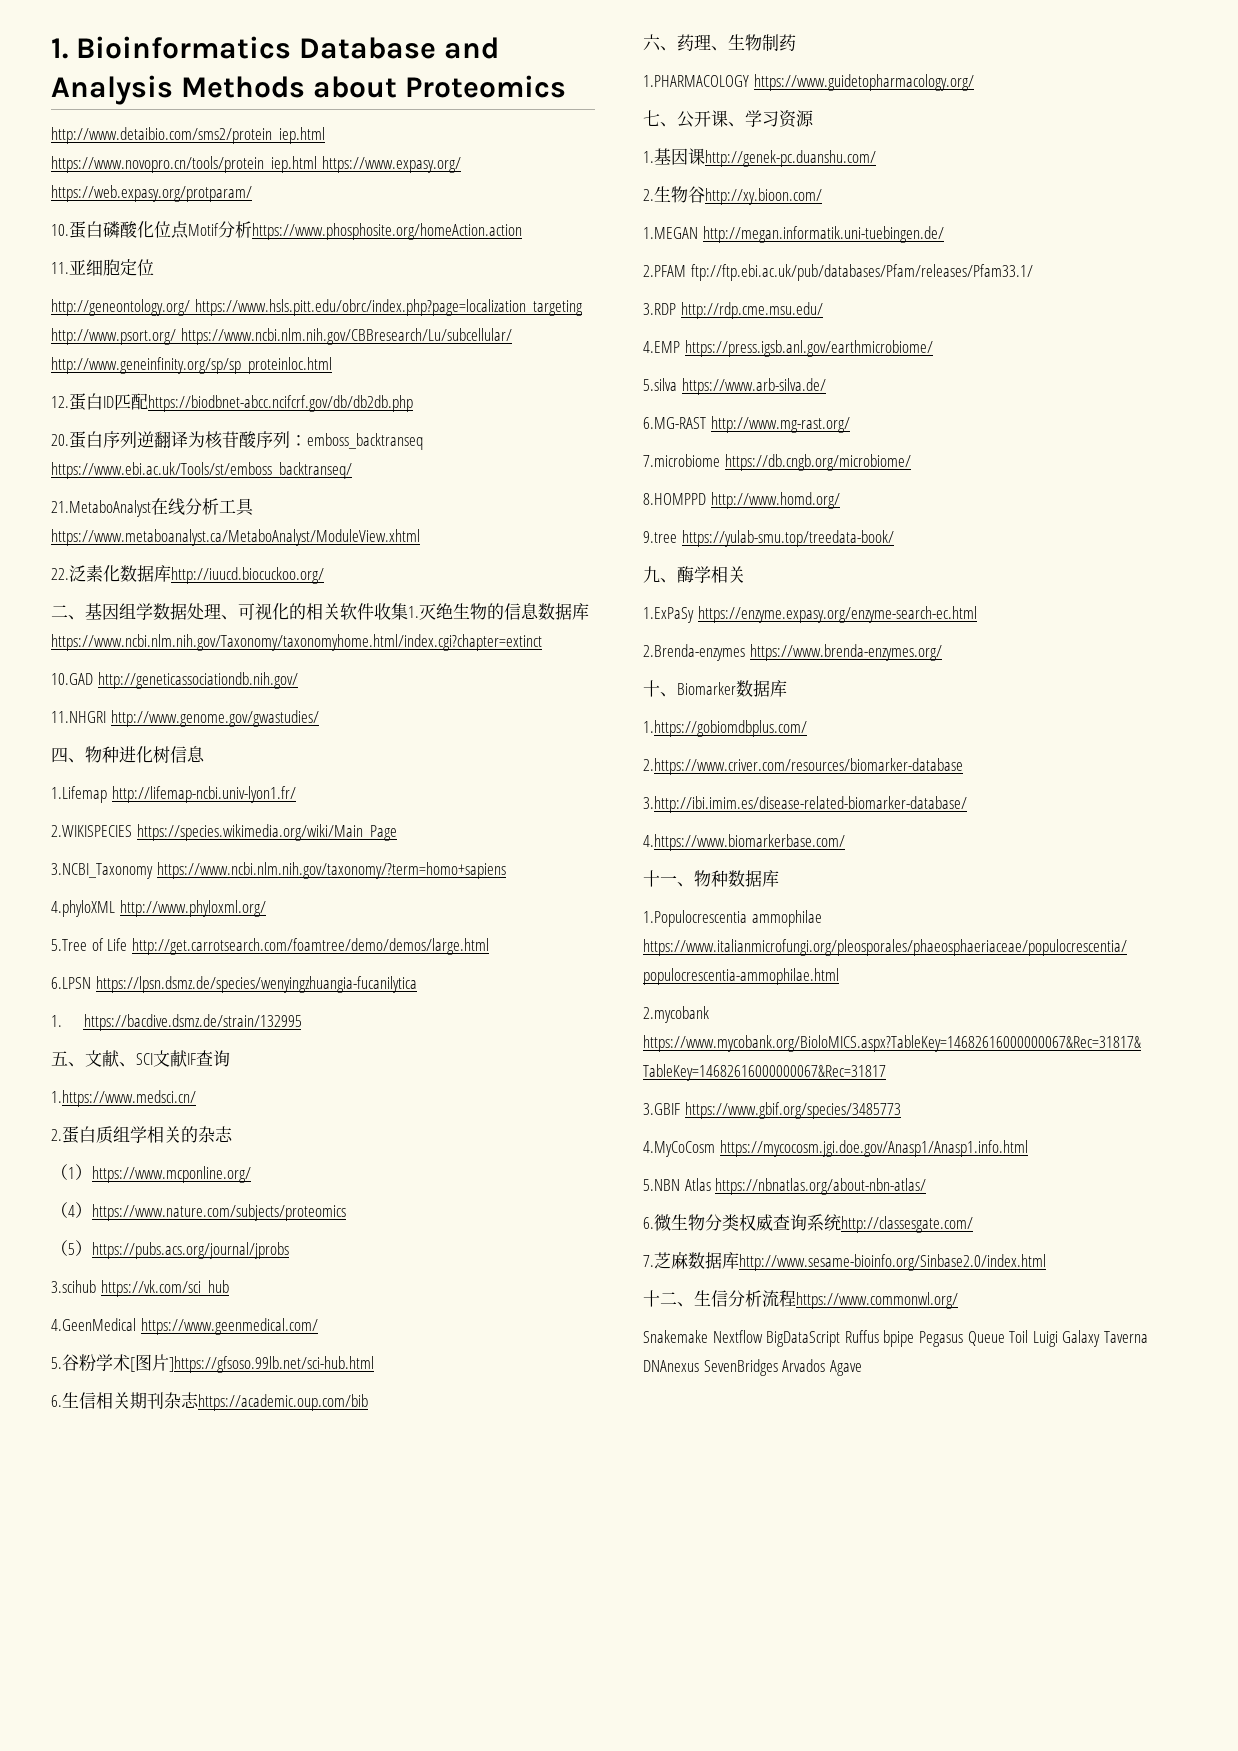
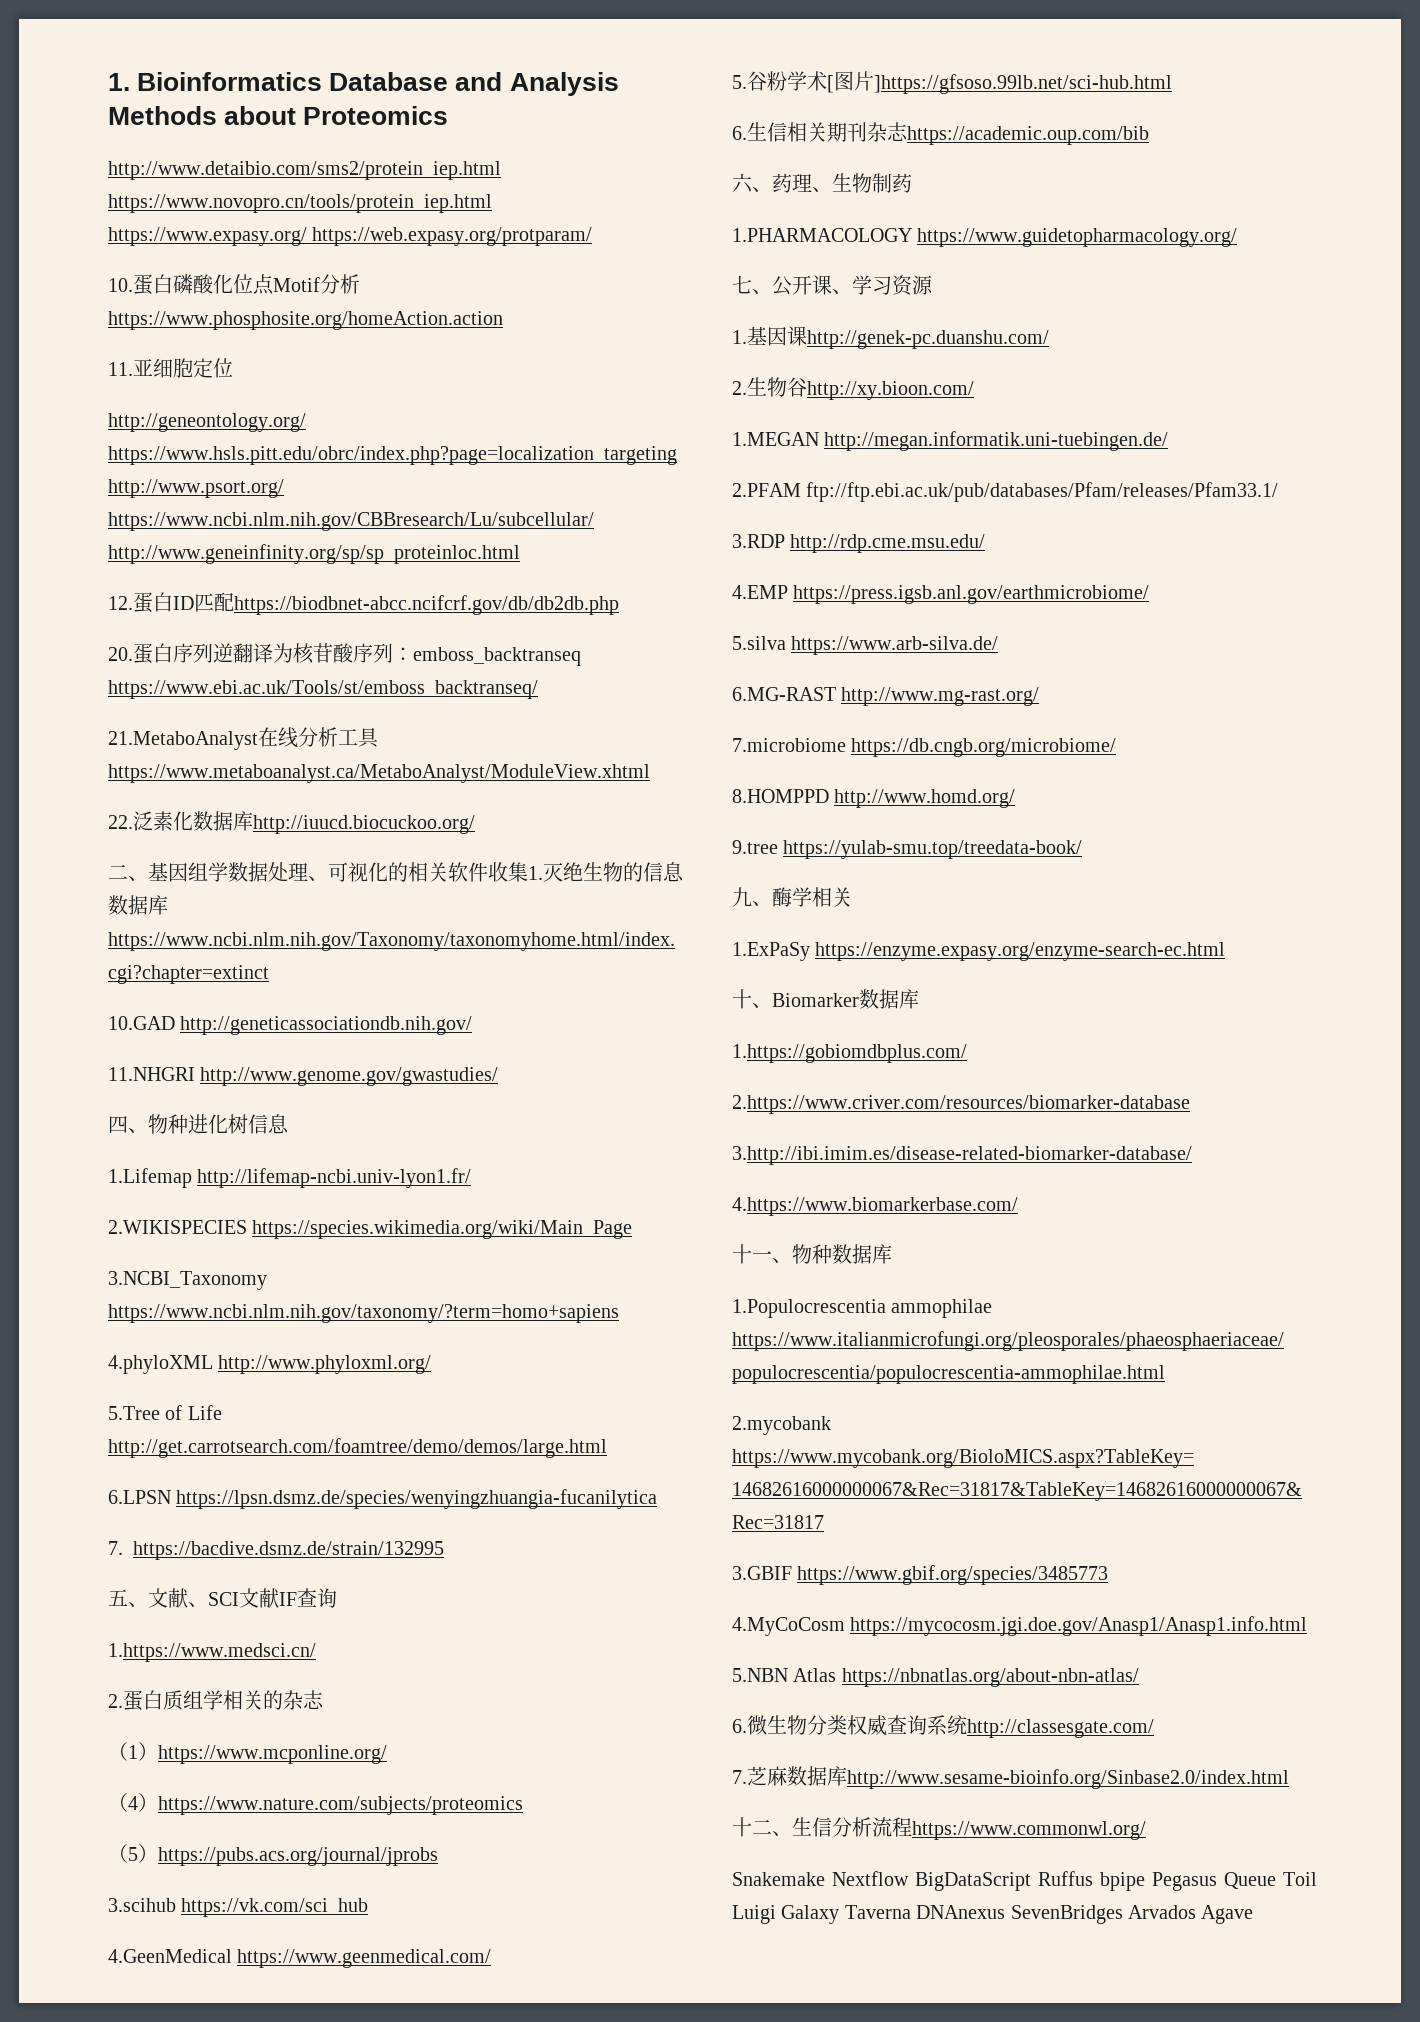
- 1. https://bacdive.dsmz.de/strain/132995
+ 7. https://bacdive.dsmz.de/strain/132995
- 2.Brenda-enzymes https://www.brenda-enzymes.org/

